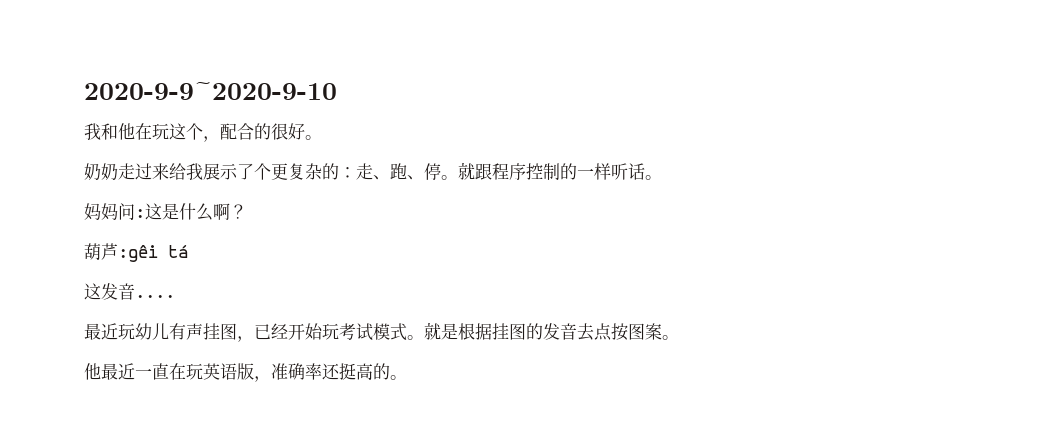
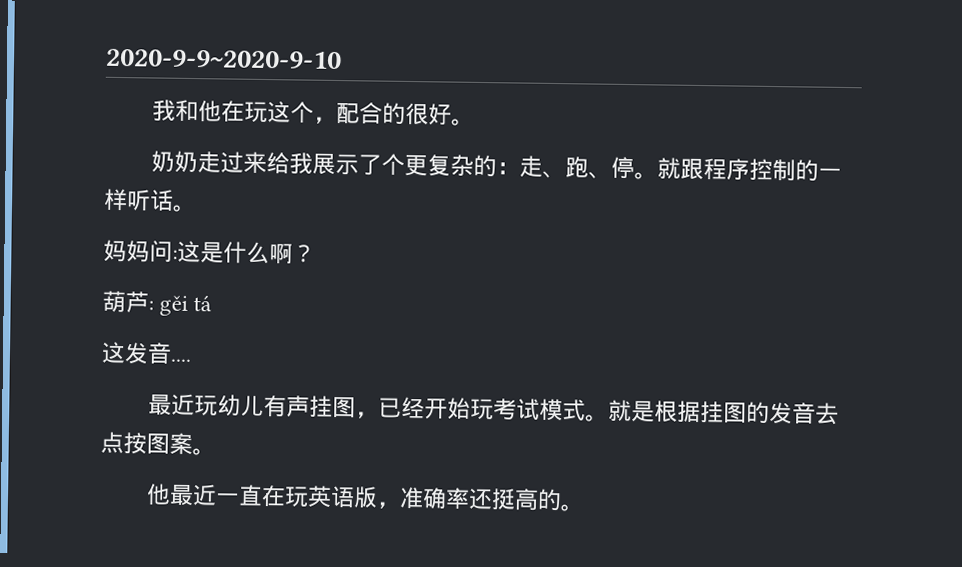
- 葫芦:gêi tá
+ 葫芦: gěi tá

